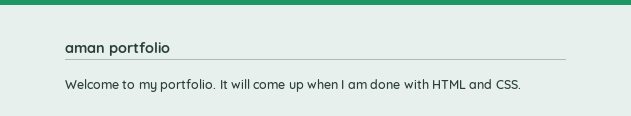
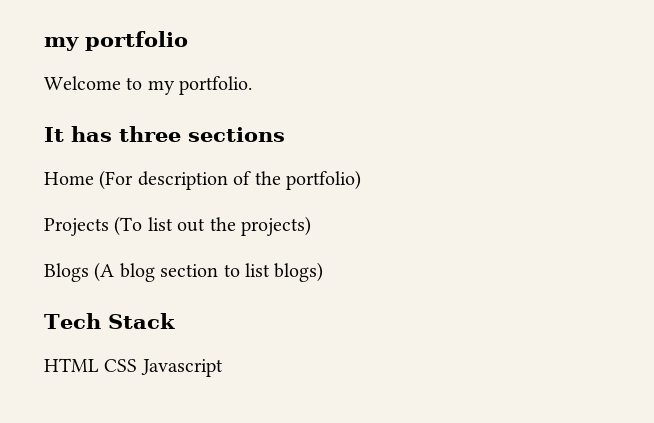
- aman portfolio
+ my portfolio
- Welcome to my portfolio. It will come up when I am done with HTML and CSS.
+ Welcome to my portfolio.
+ It has three sections
+ Home (For description of the portfolio)
+ Projects (To list out the projects)
+ Blogs (A blog section to list blogs)
+ Tech Stack
+ HTML CSS Javascript

